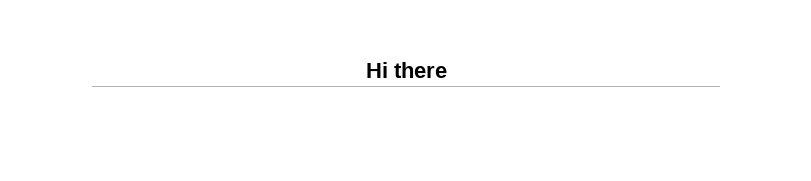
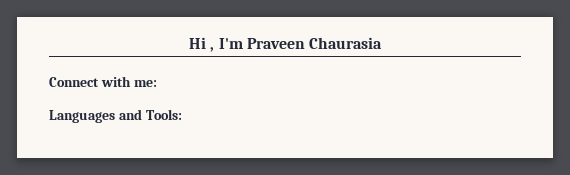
- Hi there
+ Hi , I'm Praveen Chaurasia
+ Connect with me:
+ Languages and Tools:

